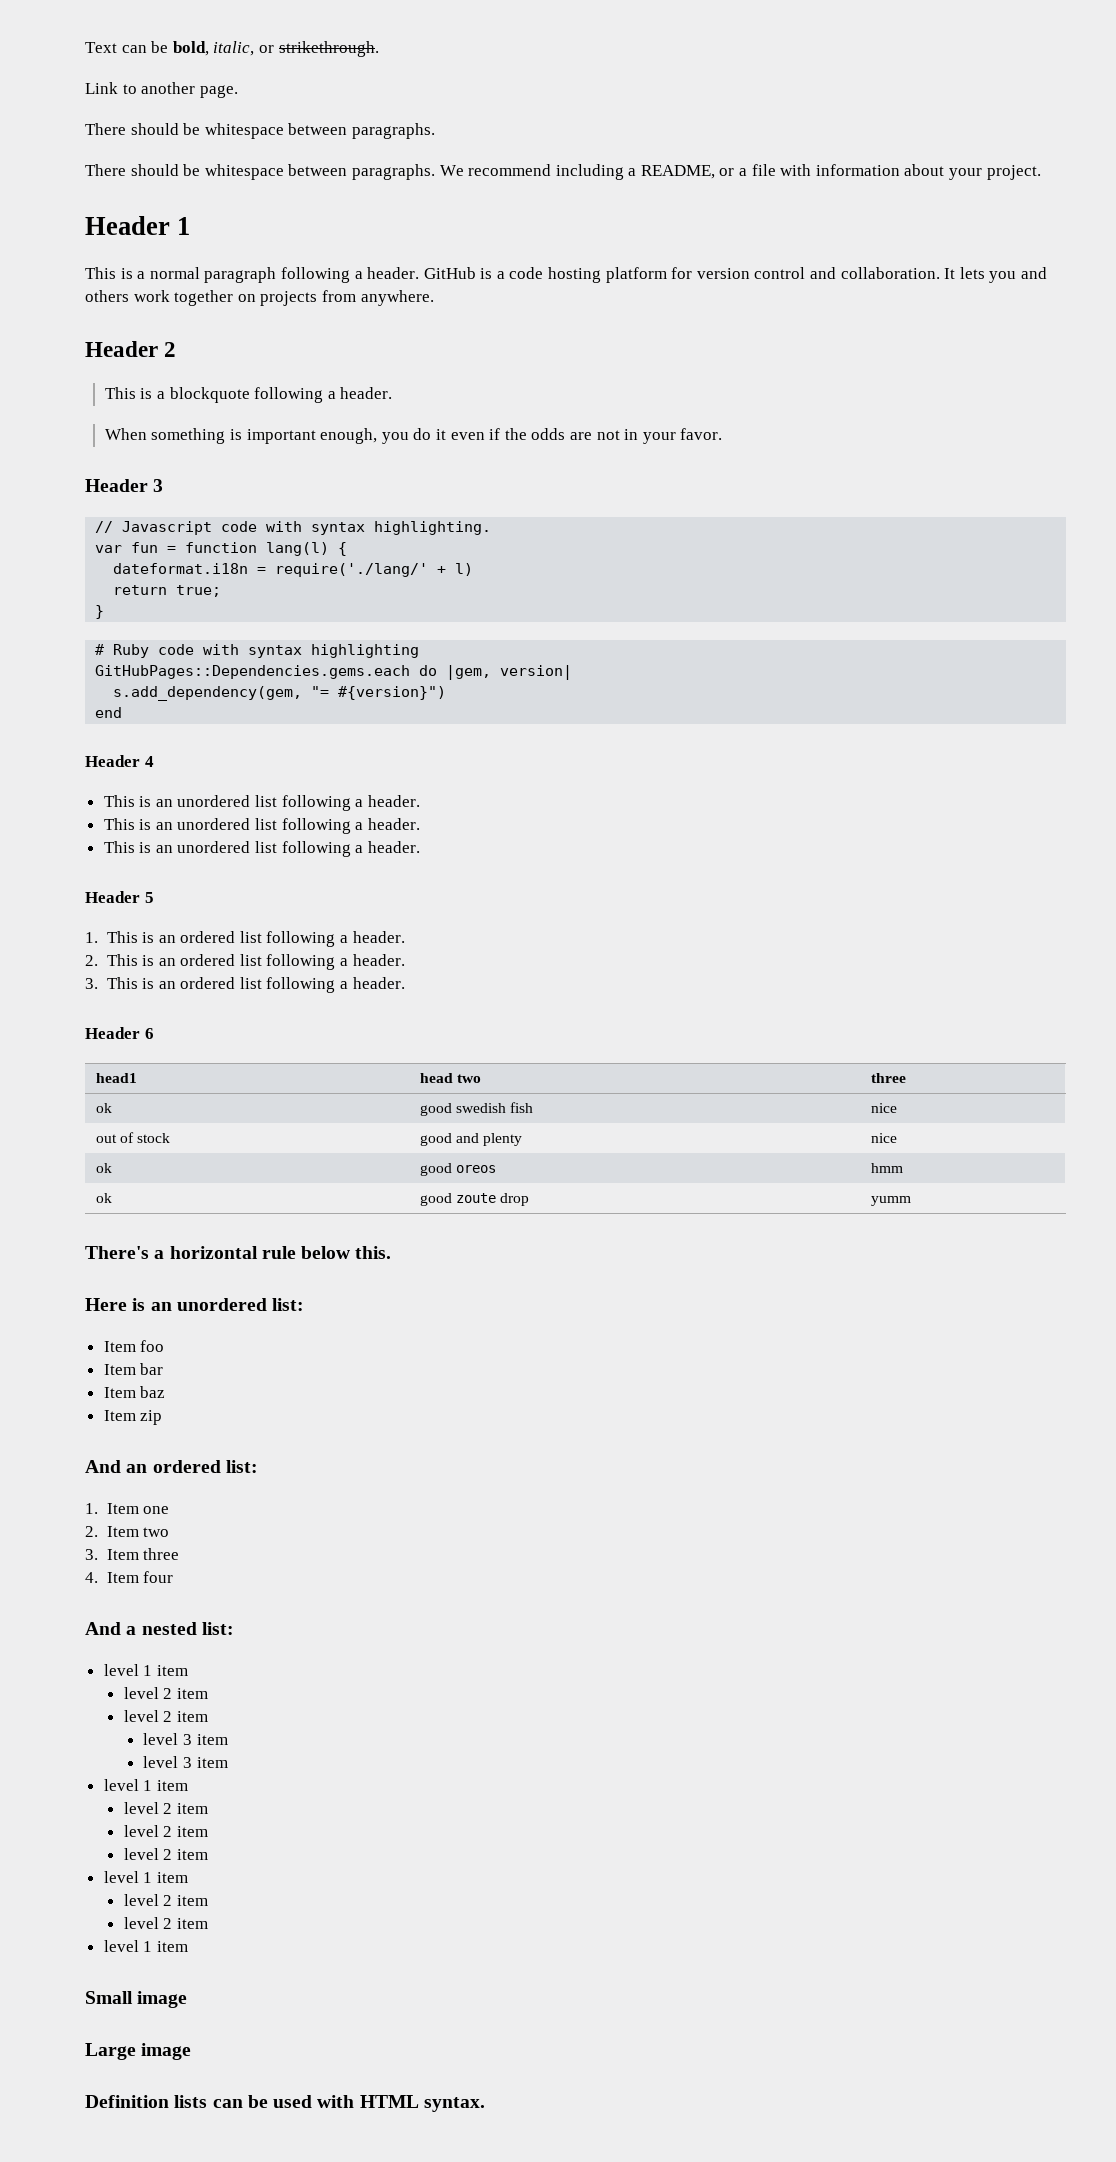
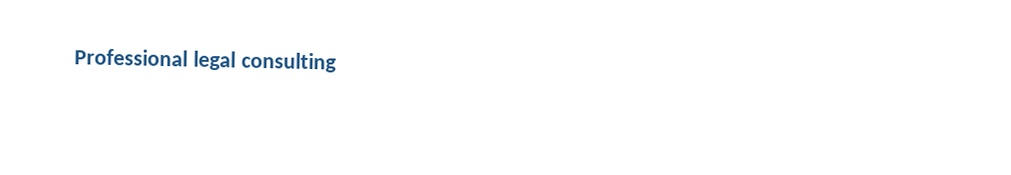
- Text can be bold, italic, or strikethrough.
- Link to another page.
- There should be whitespace between paragraphs.
- There should be whitespace between paragraphs. We recommend including a README, or a file with information about your project.
- Header 1
- This is a normal paragraph following a header. GitHub is a code hosting platform for version control and collaboration. It lets you and others work together on projects from anywhere.
- Header 2
- This is a blockquote following a header.
- When something is important enough, you do it even if the odds are not in your favor.
- Header 3
- // Javascript code with syntax highlighting.
- var fun = function lang(l) {
- dateformat.i18n = require('./lang/' + l)
- return true;
- }
- # Ruby code with syntax highlighting
- GitHubPages::Dependencies.gems.each do |gem, version|
- s.add_dependency(gem, "= #{version}")
- end
- Header 4
- This is an unordered list following a header.
- This is an unordered list following a header.
- This is an unordered list following a header.
- Header 5
- 1. This is an ordered list following a header.
- 2. This is an ordered list following a header.
- 3. This is an ordered list following a header.
- Header 6
- head1 | head two | three
- ok | good swedish fish | nice
- out of stock | good and plenty | nice
- ok | good oreos | hmm
- ok | good zoute drop | yumm
- There's a horizontal rule below this.
- Here is an unordered list:
- Item foo
- Item bar
- Item baz
- Item zip
- And an ordered list:
- 1. Item one
- 2. Item two
- 3. Item three
- 4. Item four
- And a nested list:
- level 1 item
- level 2 item
- level 2 item
- level 3 item
- level 3 item
- level 1 item
- level 2 item
- level 2 item
- level 2 item
- level 1 item
- level 2 item
- level 2 item
- level 1 item
- Small image
- Large image
- Definition lists can be used with HTML syntax.
+ Professional legal consulting

